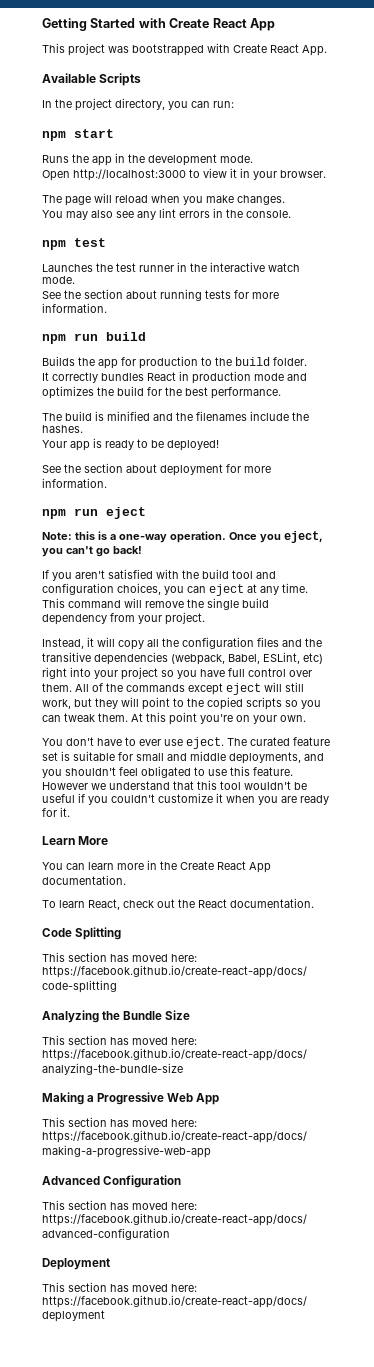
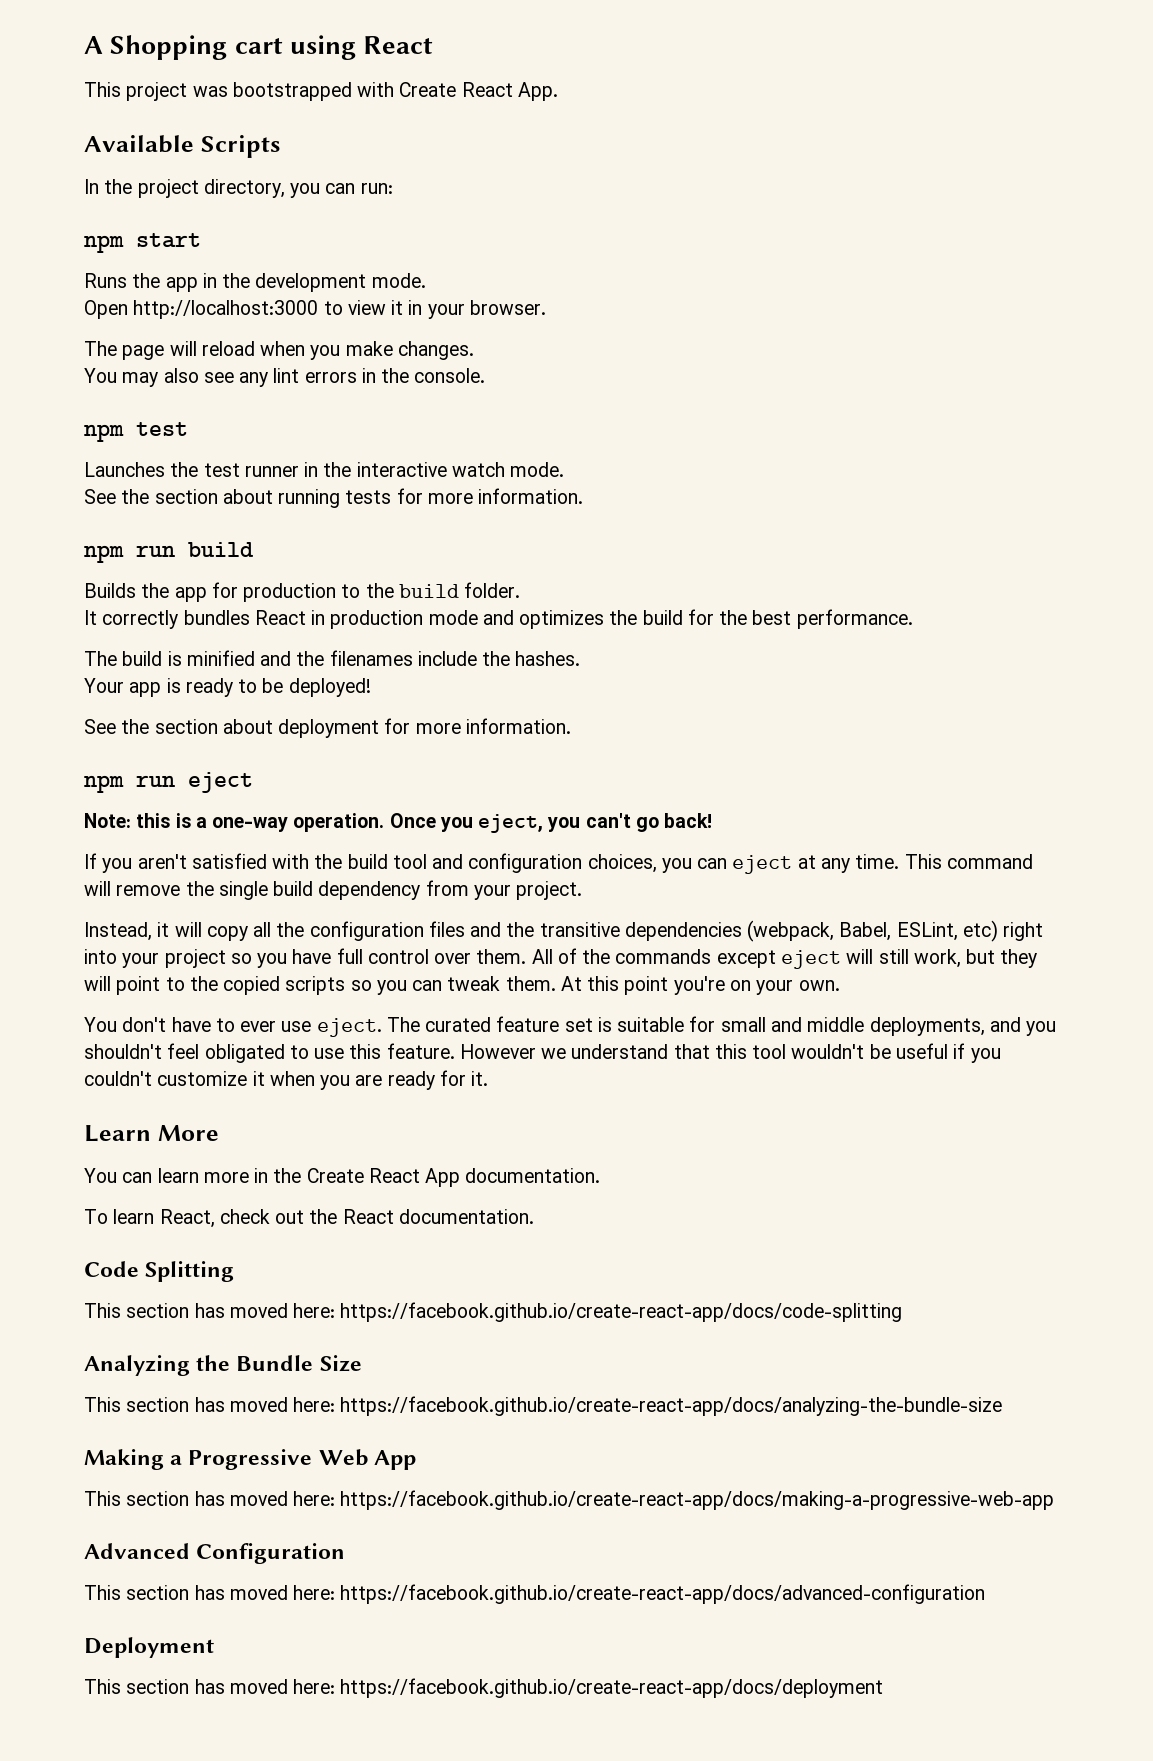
- Getting Started with Create React App
+ A Shopping cart using React

